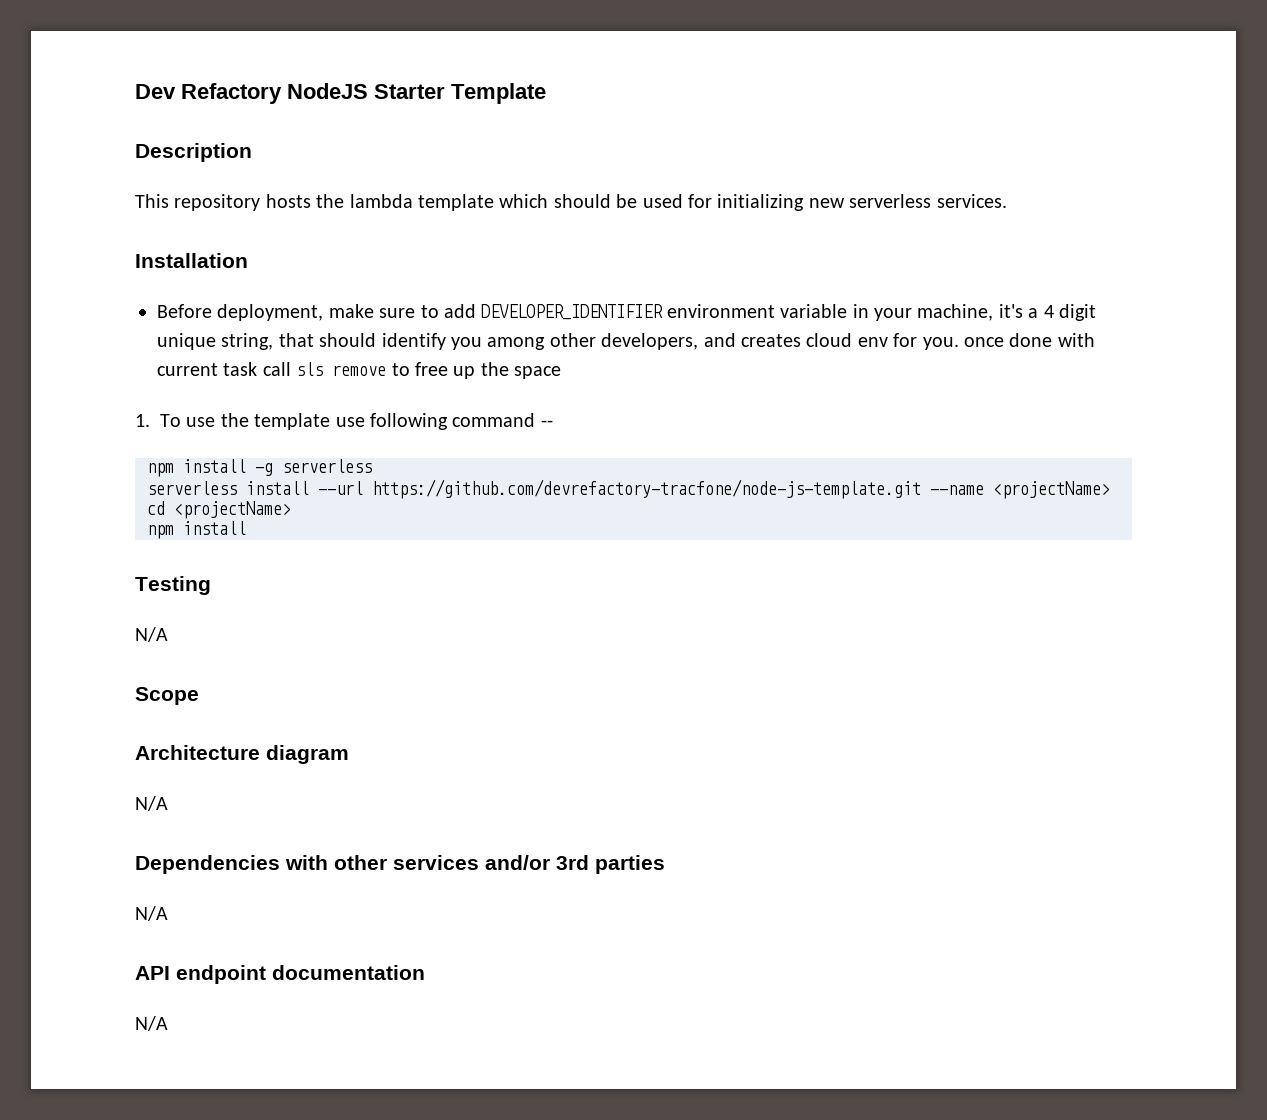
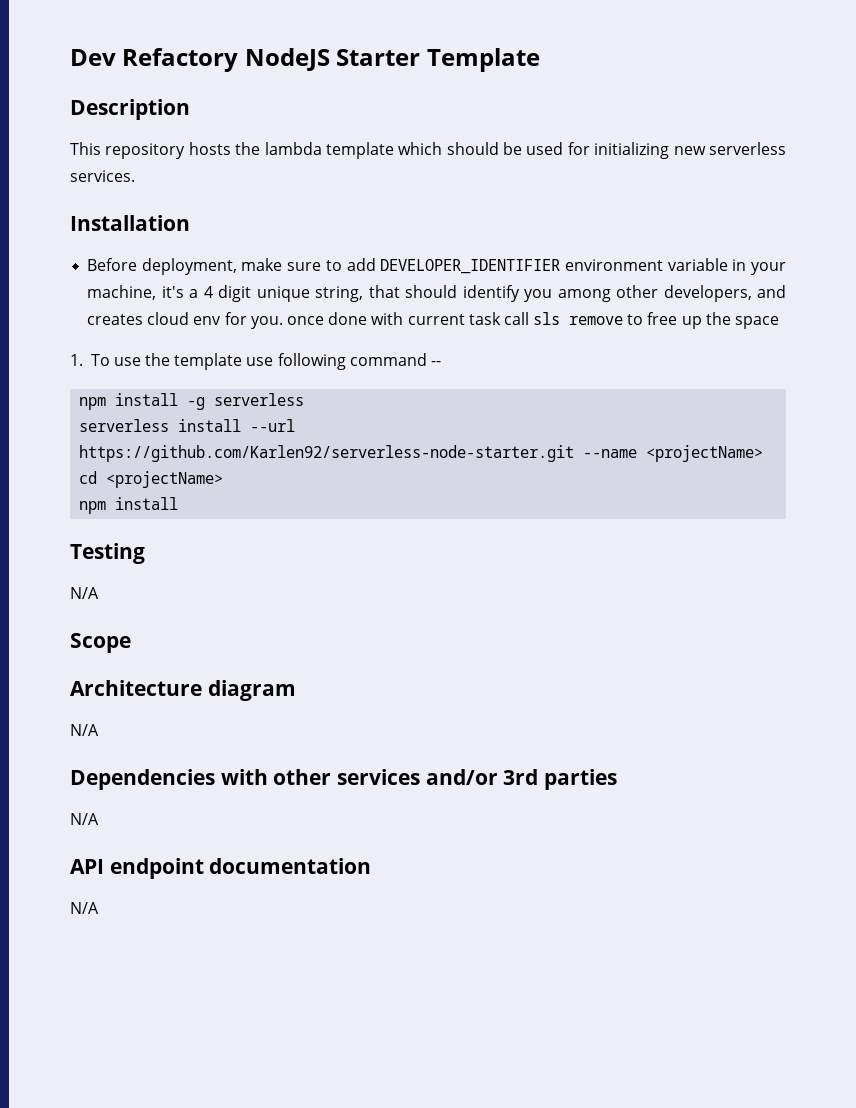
- serverless install --url https://github.com/devrefactory-tracfone/node-js-template.git --name <projectName>
+ serverless install --url https://github.com/Karlen92/serverless-node-starter.git --name <projectName>

